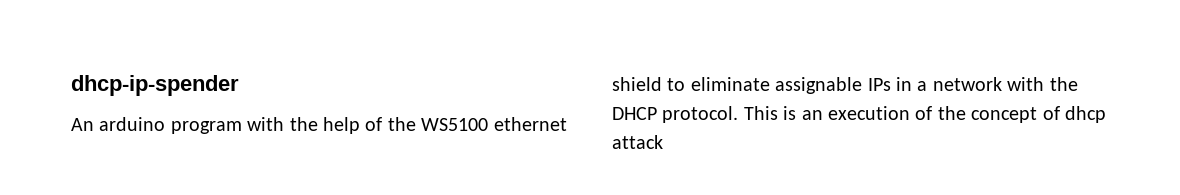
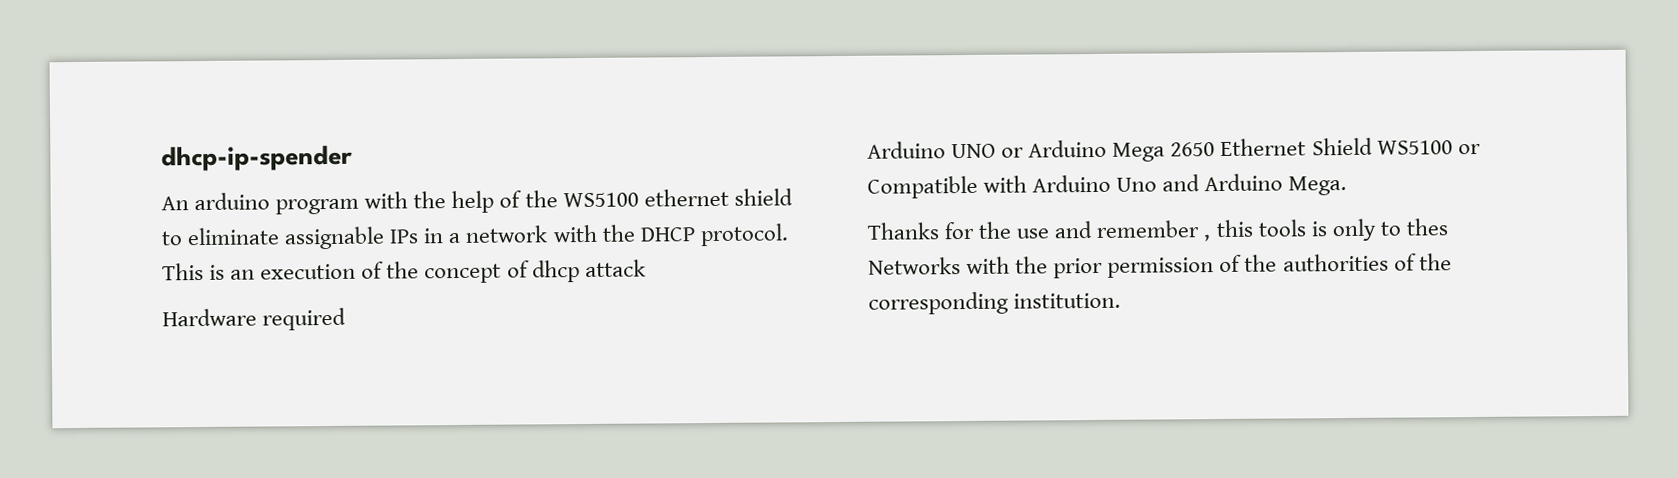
+ Hardware required
+ Arduino UNO or Arduino Mega 2650 Ethernet Shield WS5100 or Compatible with Arduino Uno and Arduino Mega.
+ Thanks for the use and remember , this tools is only to thes Networks with the prior permission of the authorities of the corresponding institution.

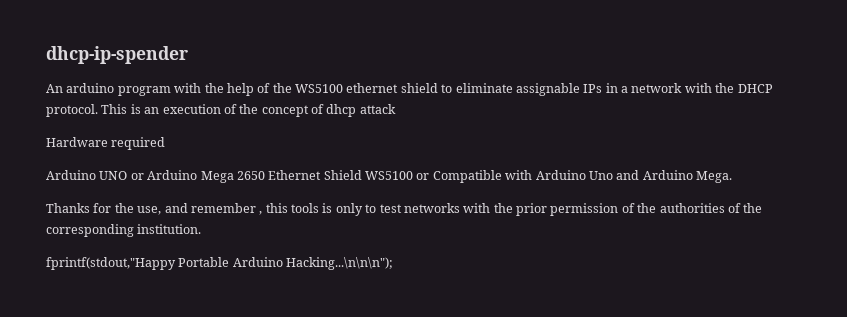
- Thanks for the use and remember , this tools is only to thes Networks with the prior permission of the authorities of the corresponding institution.
+ Thanks for the use, and remember , this tools is only to test networks with the prior permission of the authorities of the corresponding institution.
+ fprintf(stdout,"Happy Portable Arduino Hacking...\n\n\n");

